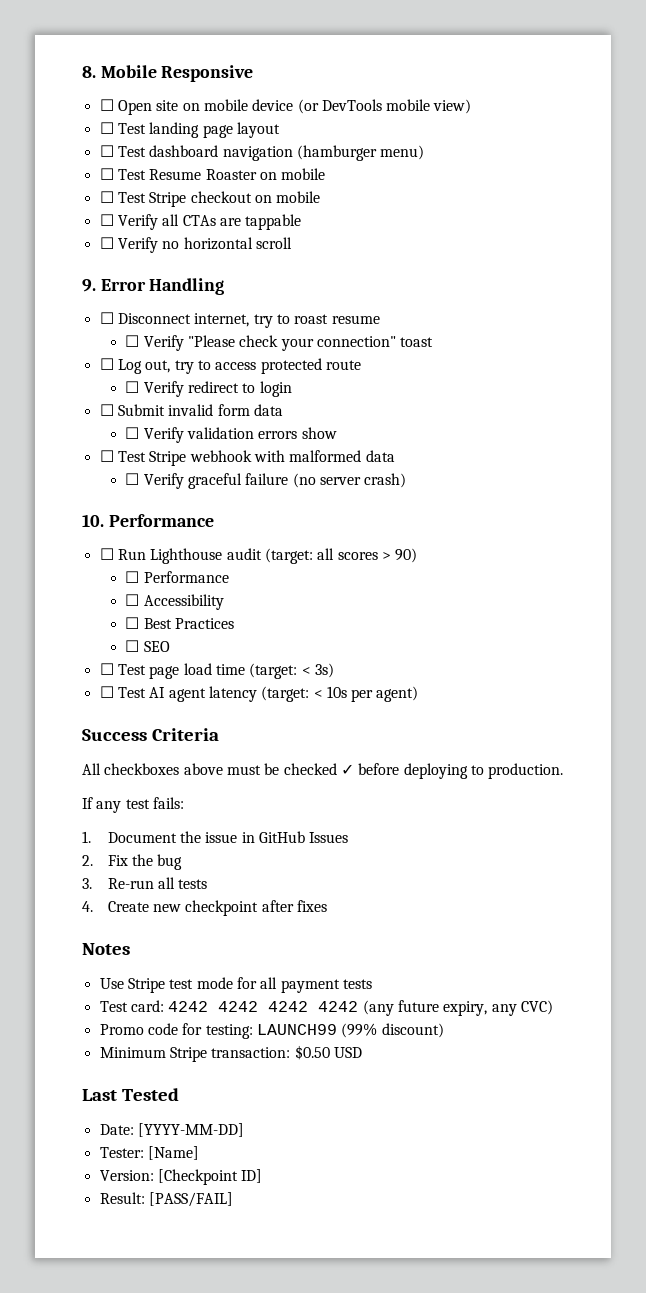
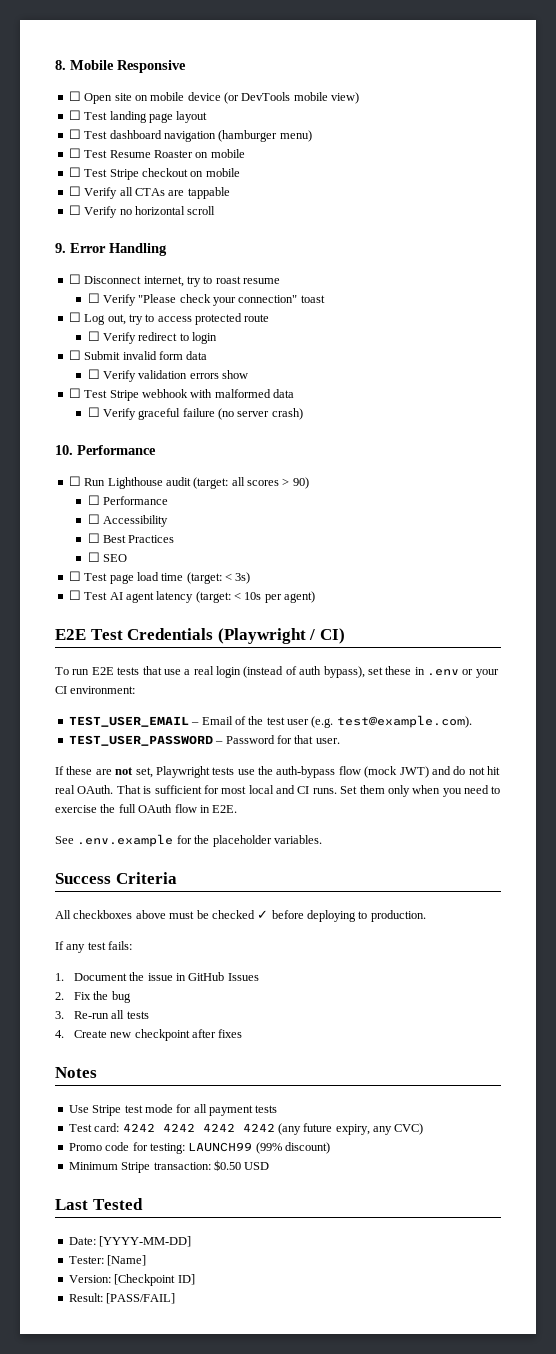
+ E2E Test Credentials (Playwright / CI)
+ To run E2E tests that use a real login (instead of auth bypass), set these in .env or your CI environment:
+ TEST_USER_EMAIL – Email of the test user (e.g. test@example.com).
+ TEST_USER_PASSWORD – Password for that user.
+ If these are not set, Playwright tests use the auth-bypass flow (mock JWT) and do not hit real OAuth. That is sufficient for most local and CI runs. Set them only when you need to exercise the full OAuth flow in E2E.
+ See .env.example for the placeholder variables.

